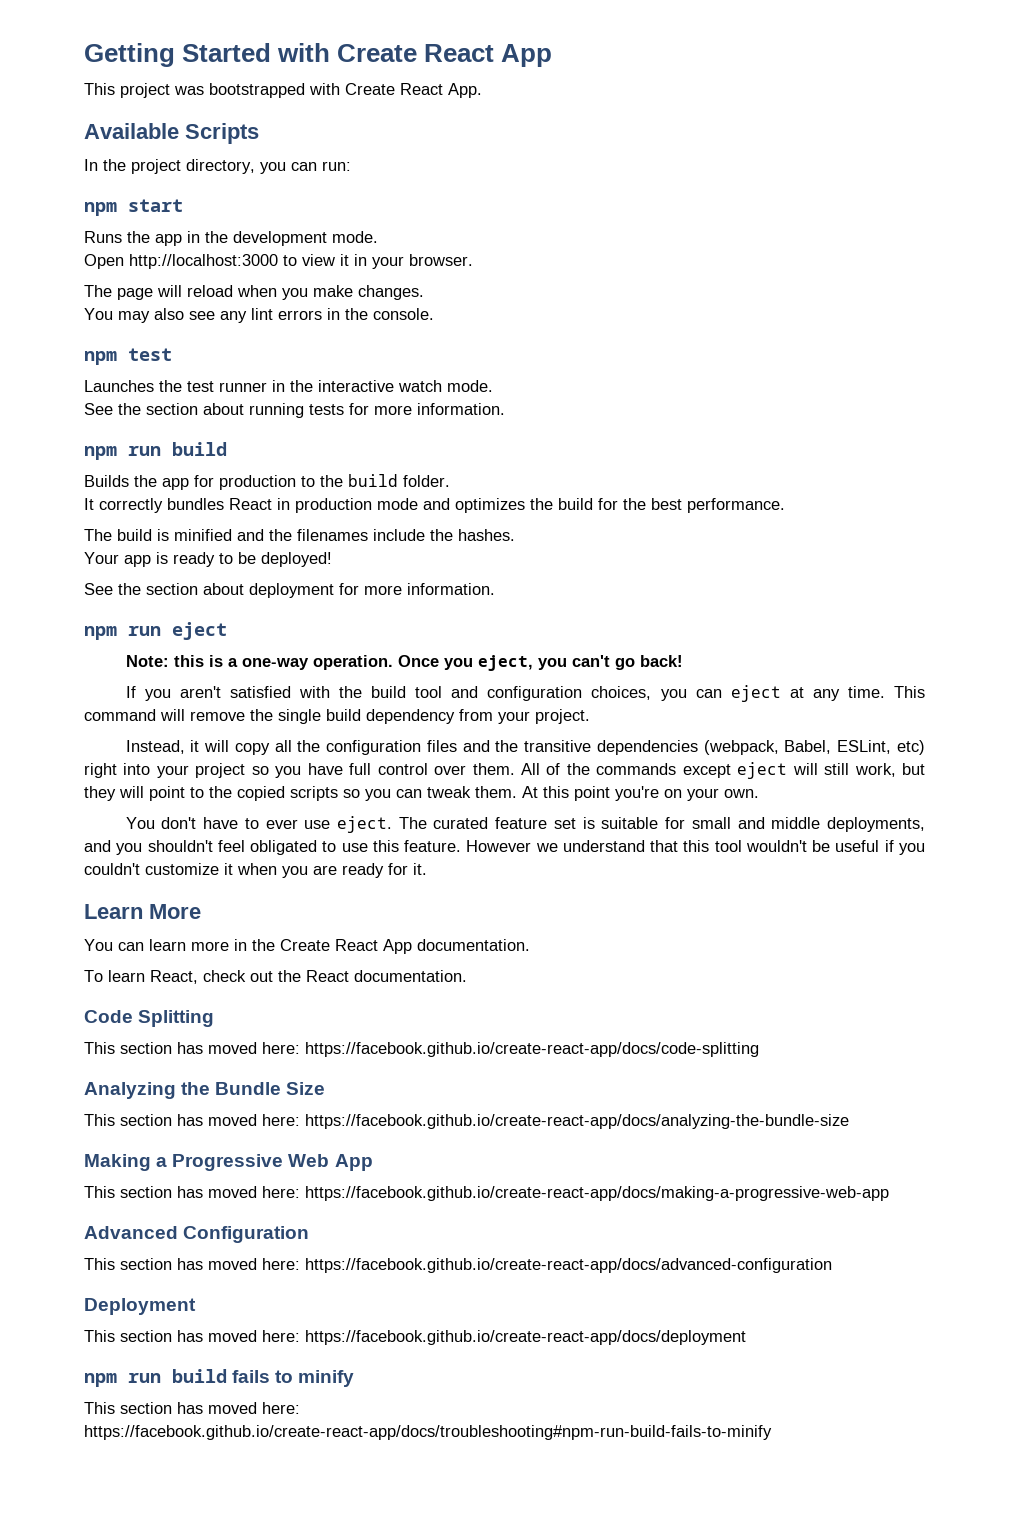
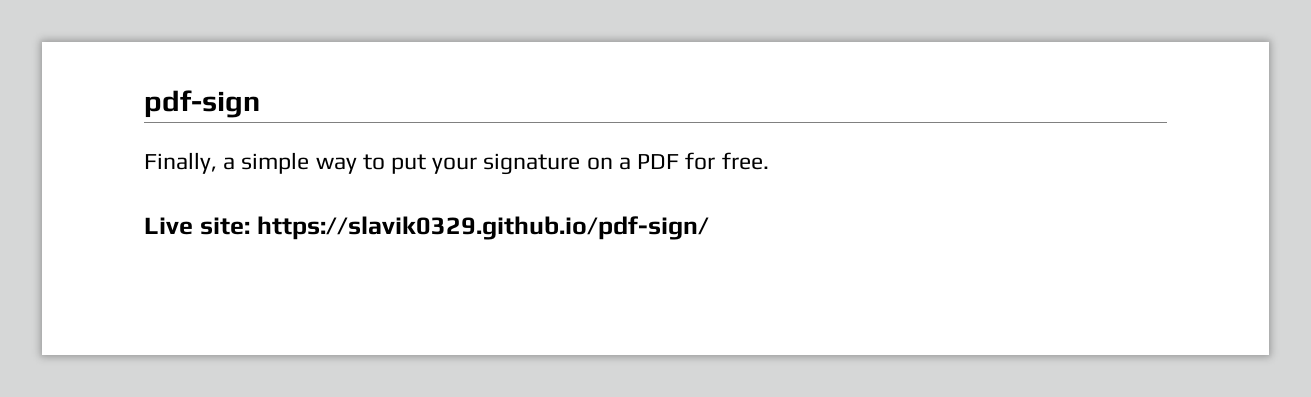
- Getting Started with Create React App
- This project was bootstrapped with Create React App.
- Available Scripts
- In the project directory, you can run:
- npm start
- Runs the app in the development mode.
- Open http://localhost:3000 to view it in your browser.
- The page will reload when you make changes.
- You may also see any lint errors in the console.
- npm test
- Launches the test runner in the interactive watch mode.
- See the section about running tests for more information.
- npm run build
- Builds the app for production to the build folder.
- It correctly bundles React in production mode and optimizes the build for the best performance.
- The build is minified and the filenames include the hashes.
- Your app is ready to be deployed!
- See the section about deployment for more information.
- npm run eject
- Note: this is a one-way operation. Once you eject, you can't go back!
- If you aren't satisfied with the build tool and configuration choices, you can eject at any time. This command will remove the single build dependency from your project.
- Instead, it will copy all the configuration files and the transitive dependencies (webpack, Babel, ESLint, etc) right into your project so you have full control over them. All of the commands except eject will still work, but they will point to the copied scripts so you can tweak them. At this point you're on your own.
- You don't have to ever use eject. The curated feature set is suitable for small and middle deployments, and you shouldn't feel obligated to use this feature. However we understand that this tool wouldn't be useful if you couldn't customize it when you are ready for it.
- Learn More
- You can learn more in the Create React App documentation.
- To learn React, check out the React documentation.
- Code Splitting
- This section has moved here: https://facebook.github.io/create-react-app/docs/code-splitting
- Analyzing the Bundle Size
- This section has moved here: https://facebook.github.io/create-react-app/docs/analyzing-the-bundle-size
- Making a Progressive Web App
- This section has moved here: https://facebook.github.io/create-react-app/docs/making-a-progressive-web-app
- Advanced Configuration
- This section has moved here: https://facebook.github.io/create-react-app/docs/advanced-configuration
- Deployment
- This section has moved here: https://facebook.github.io/create-react-app/docs/deployment
- npm run build fails to minify
- This section has moved here: https://facebook.github.io/create-react-app/docs/troubleshooting#npm-run-build-fails-to-minify
+ pdf-sign
+ Finally, a simple way to put your signature on a PDF for free.
+ Live site: https://slavik0329.github.io/pdf-sign/

